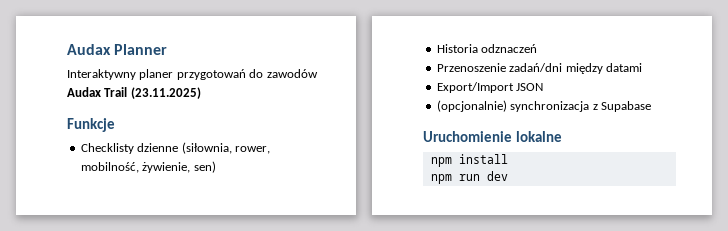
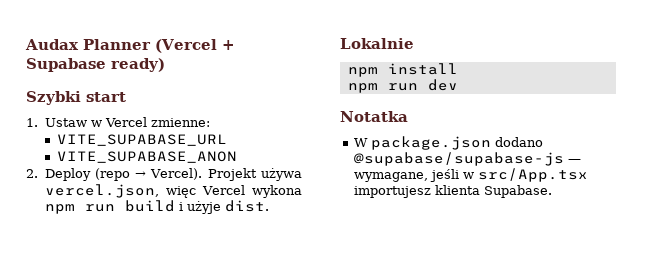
- Audax Planner
- Interaktywny planer przygotowań do zawodów Audax Trail (23.11.2025)
- Funkcje
- Checklisty dzienne (siłownia, rower, mobilność, żywienie, sen)
- Historia odznaczeń
- Przenoszenie zadań/dni między datami
- Export/Import JSON
- (opcjonalnie) synchronizacja z Supabase
- Uruchomienie lokalne
+ Audax Planner (Vercel + Supabase ready)
+ Szybki start
+ 1. Ustaw w Vercel zmienne:
+ VITE_SUPABASE_URL
+ VITE_SUPABASE_ANON
+ 2. Deploy (repo → Vercel). Projekt używa vercel.json, więc Vercel wykona npm run build i użyje dist.
+ Lokalnie
+ Notatka
+ W package.json dodano @supabase/supabase-js — wymagane, jeśli w src/App.tsx importujesz klienta Supabase.

